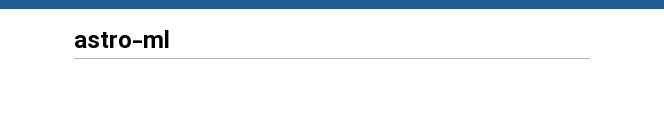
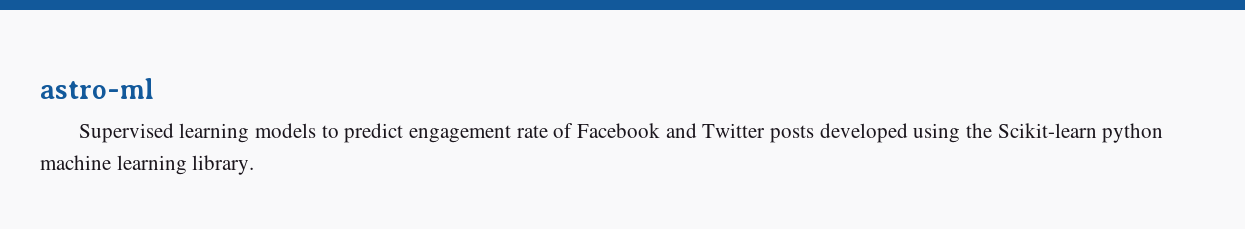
+ Supervised learning models to predict engagement rate of Facebook and Twitter posts developed using the Scikit-learn python machine learning library.

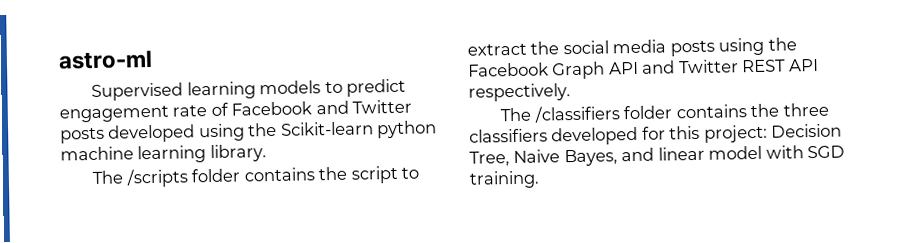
+ The /scripts folder contains the script to extract the social media posts using the Facebook Graph API and Twitter REST API respectively.
+ The /classifiers folder contains the three classifiers developed for this project: Decision Tree, Naive Bayes, and linear model with SGD training.

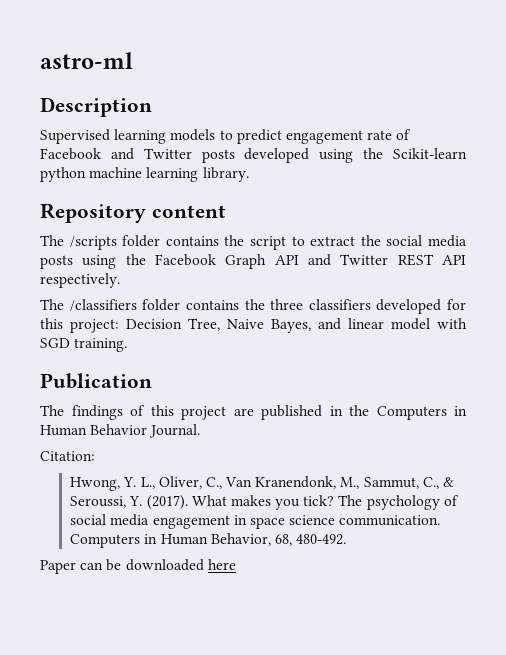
+ Description
+ Repository content
+ Publication
+ The findings of this project are published in the Computers in Human Behavior Journal.
+ Citation:
+ Hwong, Y. L., Oliver, C., Van Kranendonk, M., Sammut, C., & Seroussi, Y. (2017). What makes you tick? The psychology of social media engagement in space science communication. Computers in Human Behavior, 68, 480-492.
+ Paper can be downloaded here

